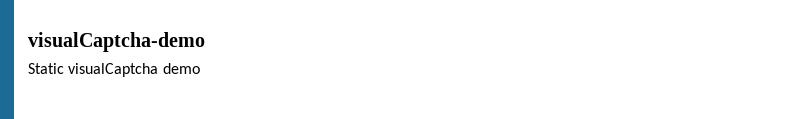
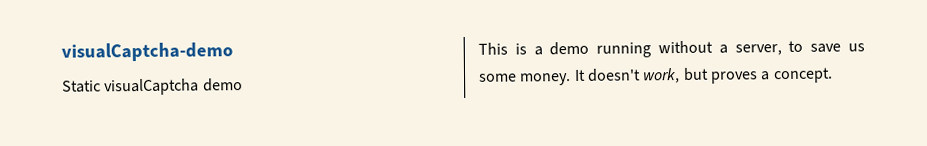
+ This is a demo running without a server, to save us some money. It doesn't work, but proves a concept.

